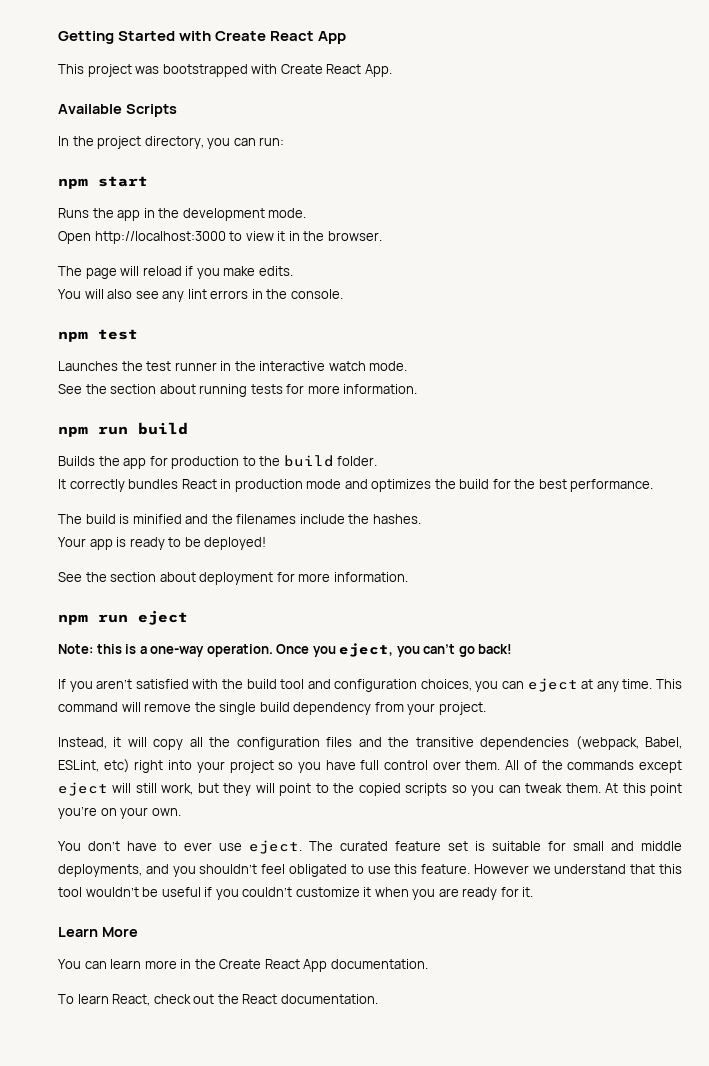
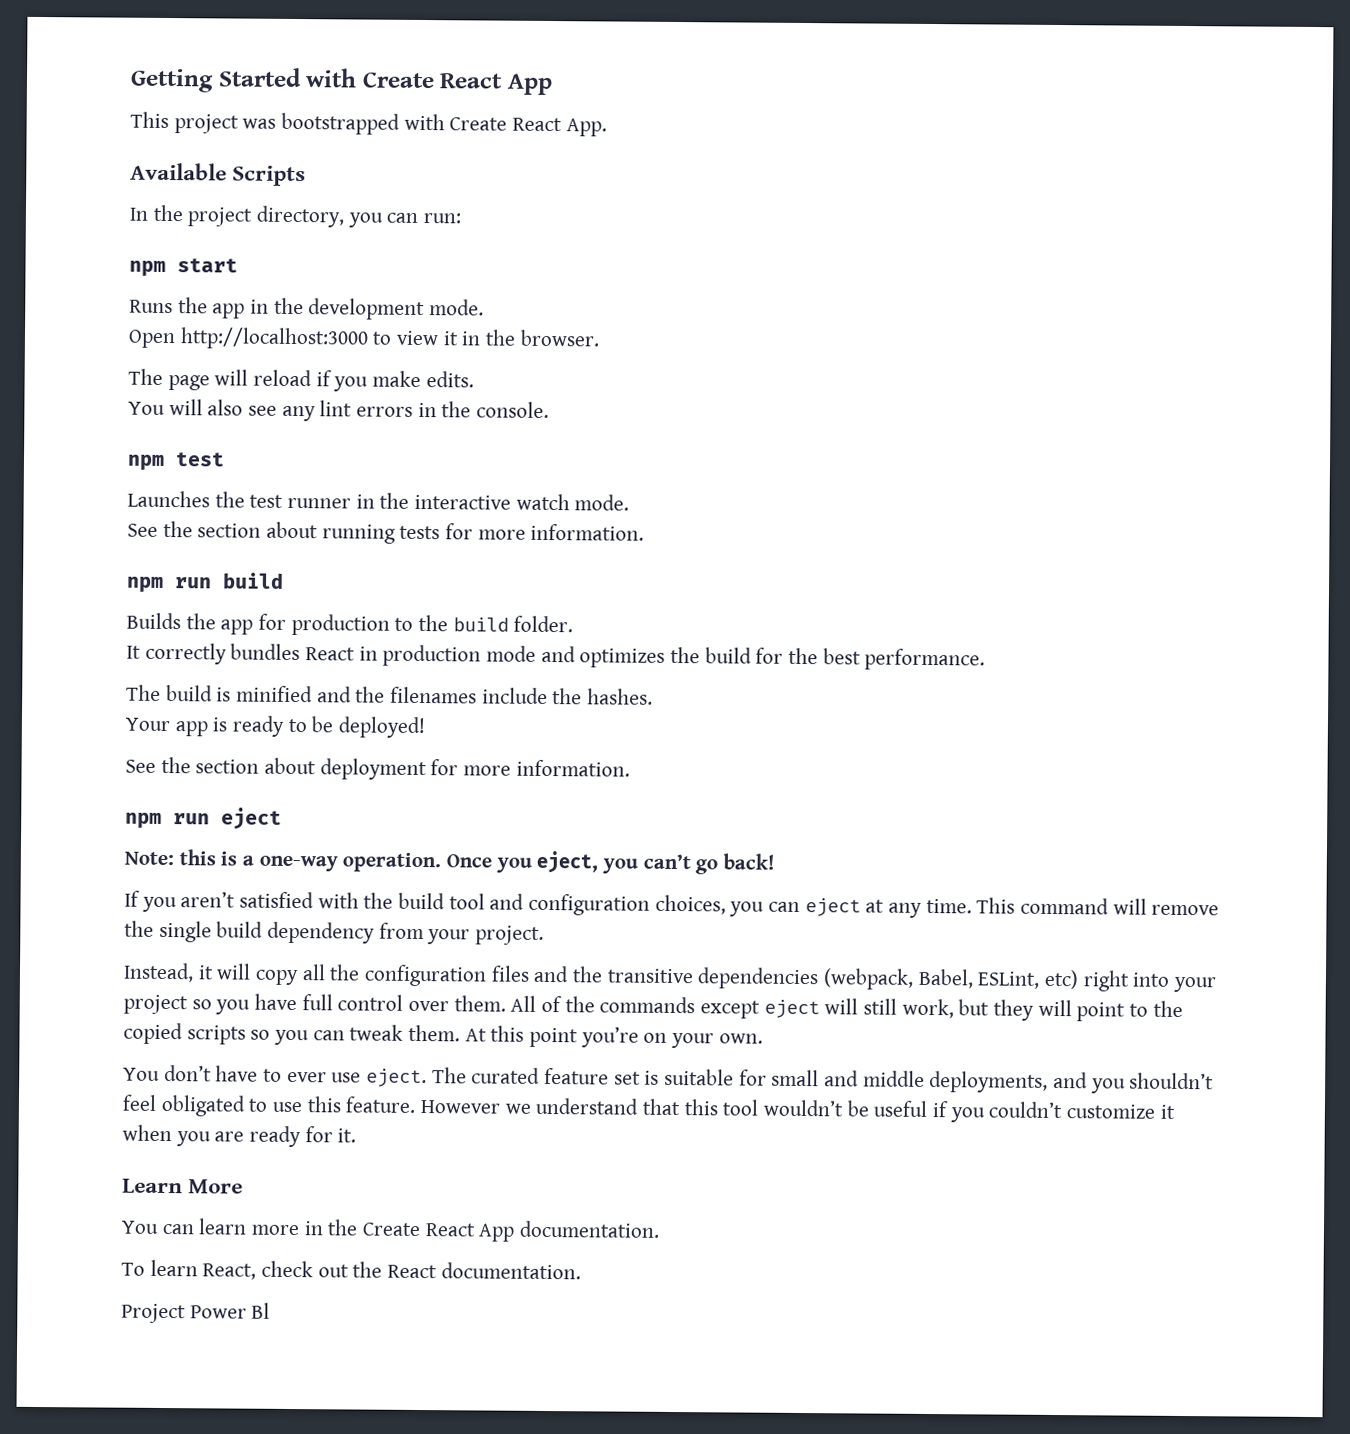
+ Project Power Bl

